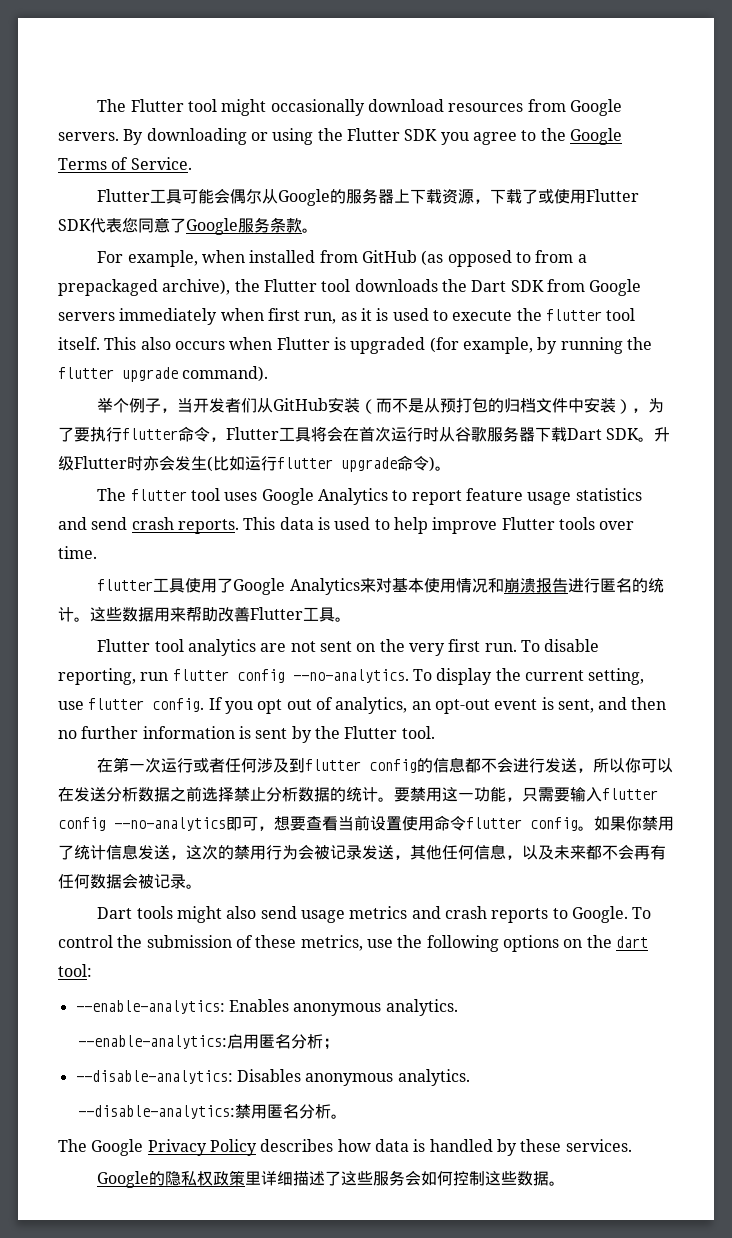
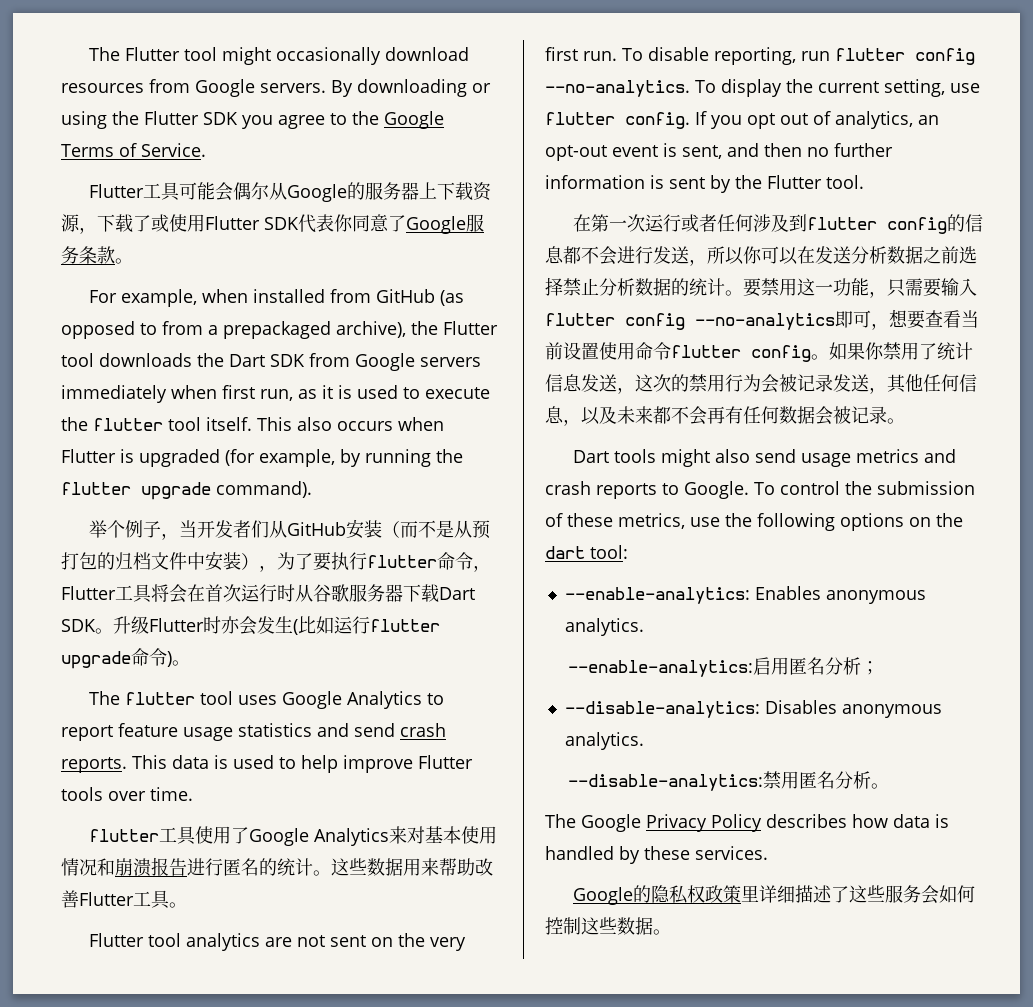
- Flutter工具可能会偶尔从Google的服务器上下载资源，下载了或使用Flutter SDK代表您同意了Google服务条款。
+ Flutter工具可能会偶尔从Google的服务器上下载资源，下载了或使用Flutter SDK代表你同意了Google服务条款。

